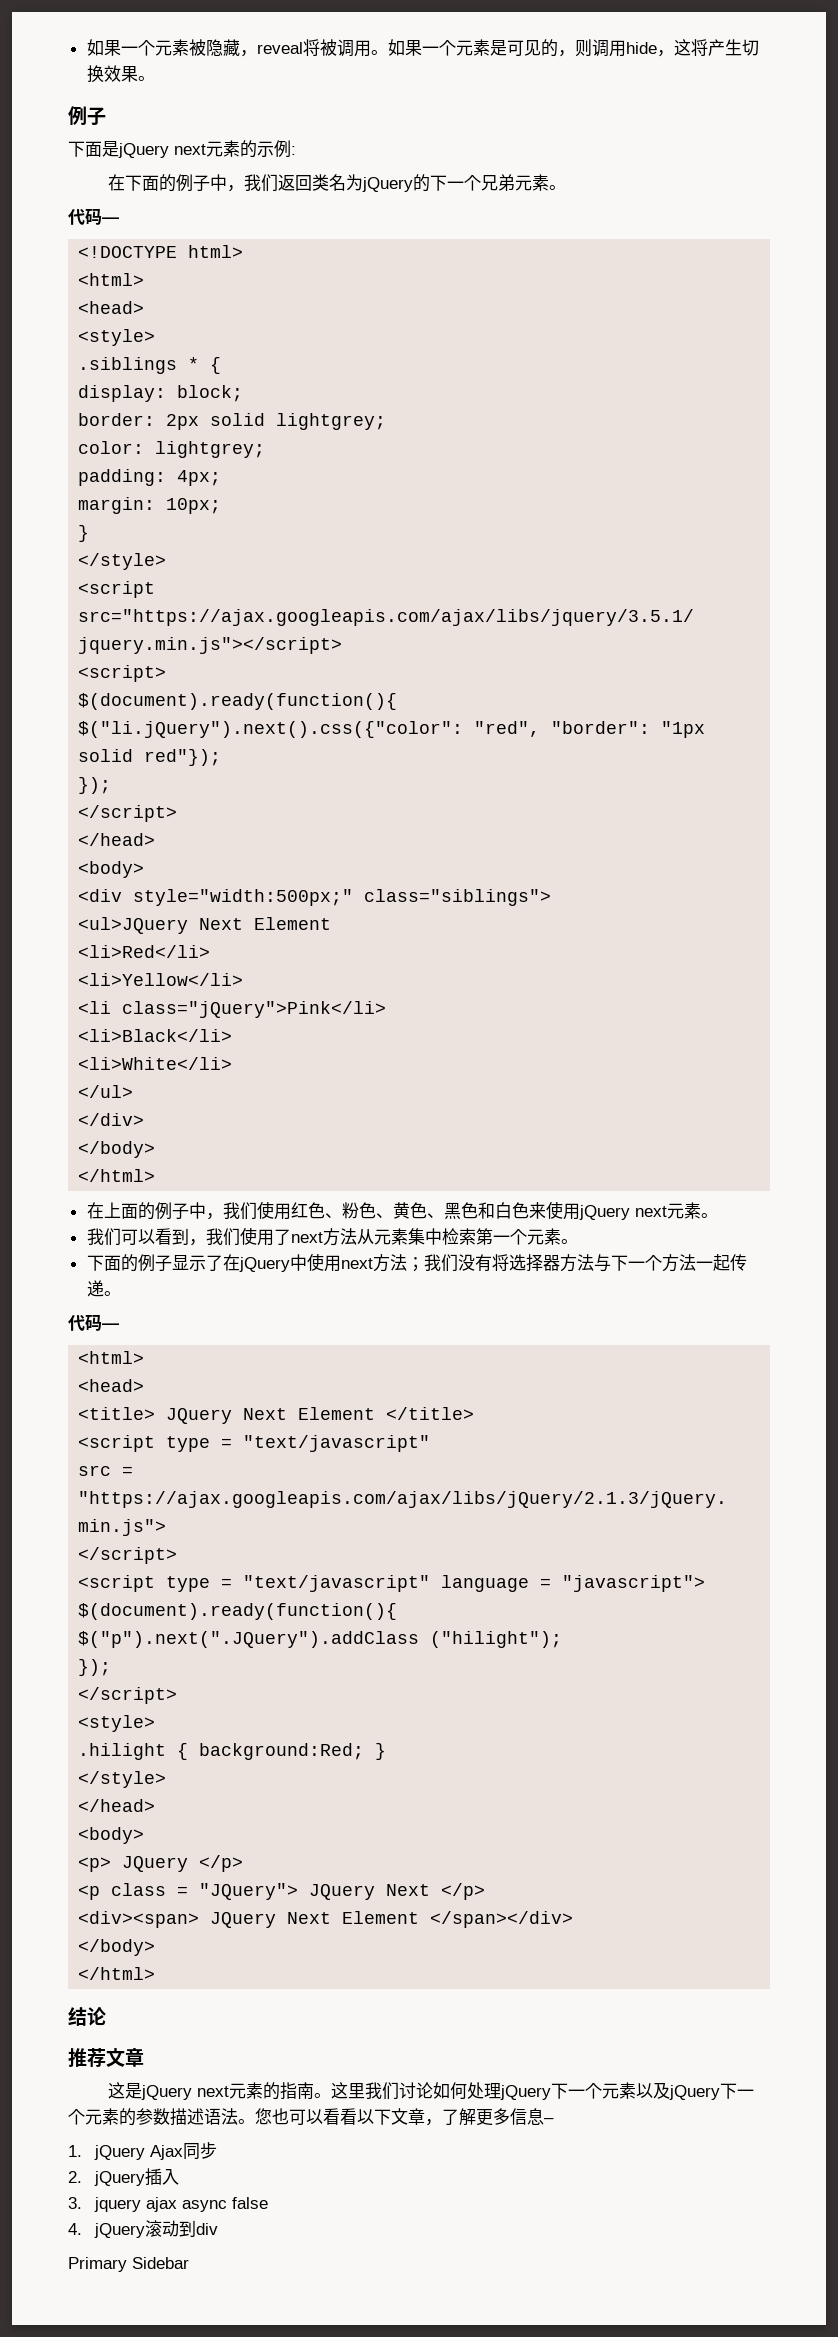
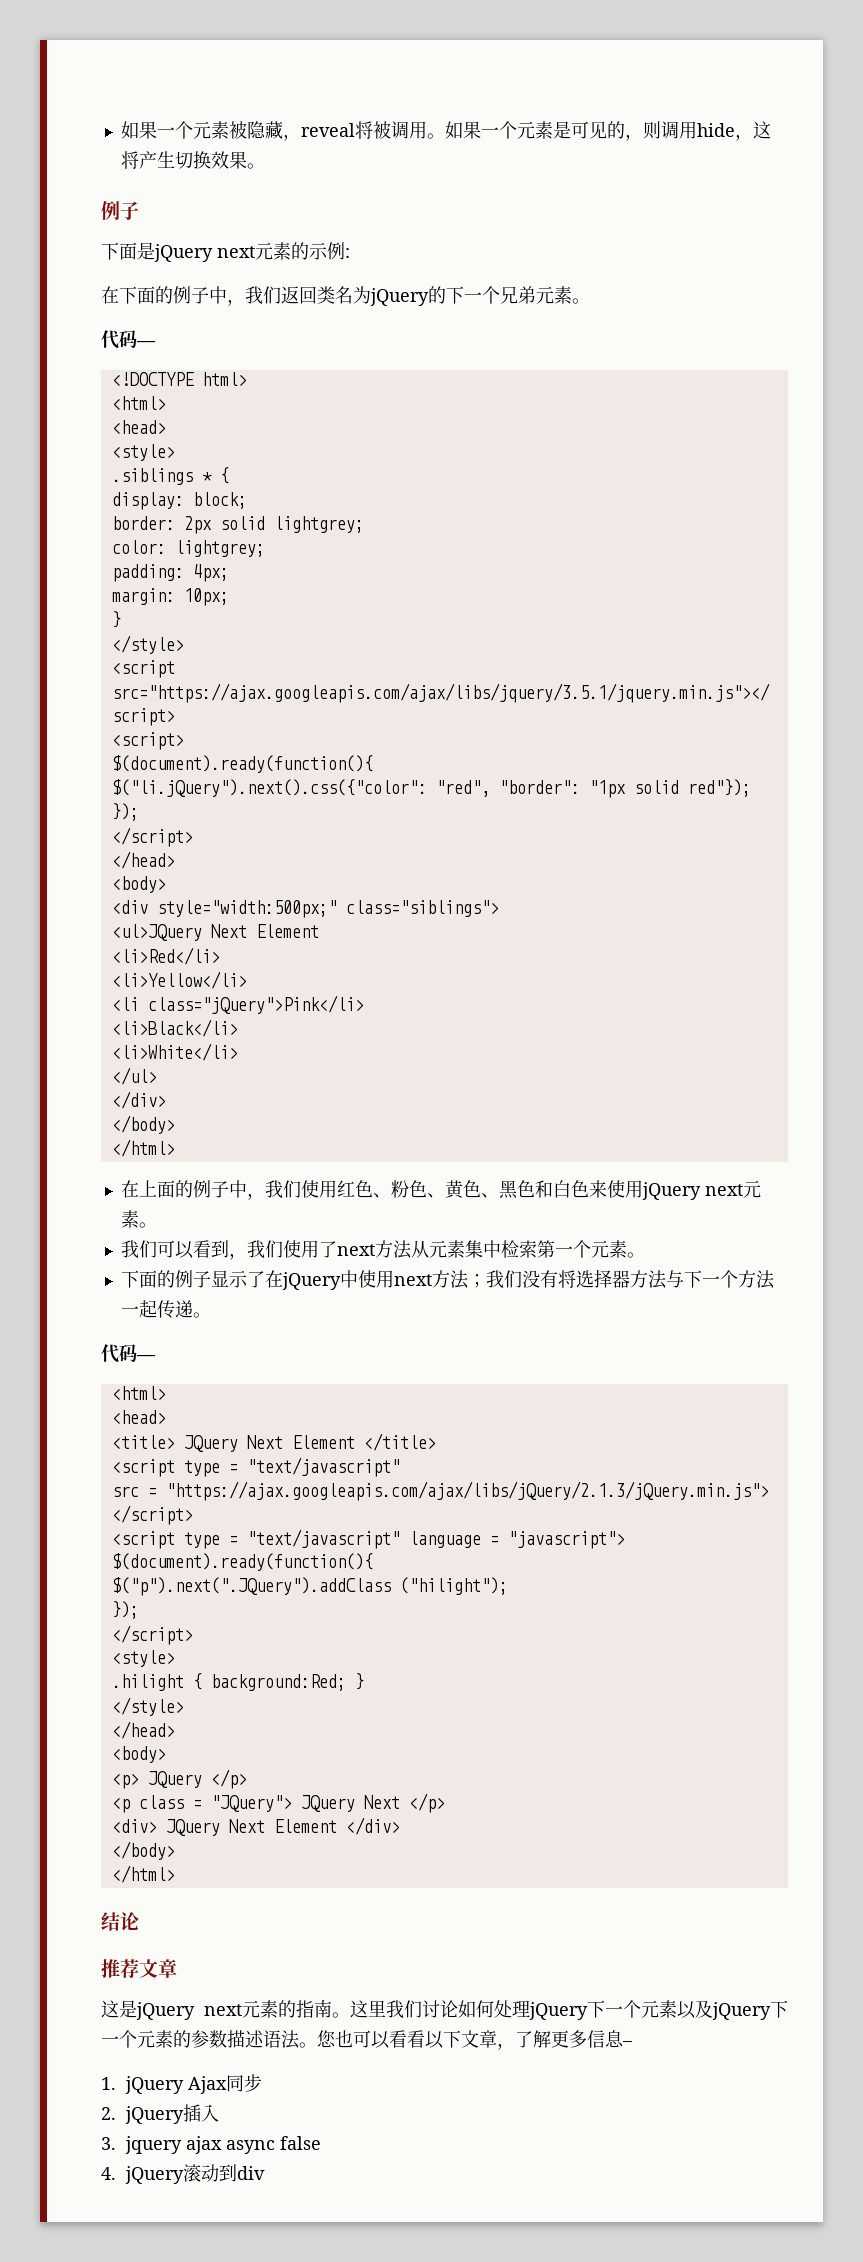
- <div><span> JQuery Next Element </span></div>
+ <div> JQuery Next Element </div>
- Primary Sidebar

